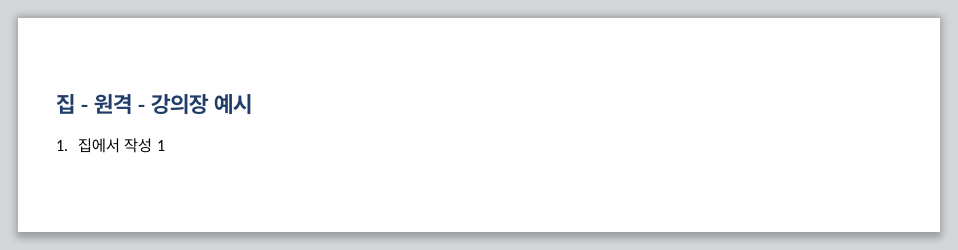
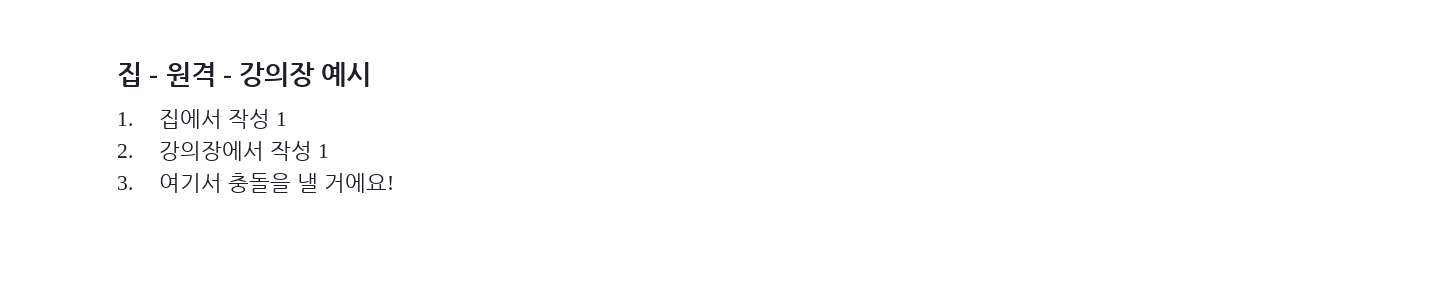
+ 2. 강의장에서 작성 1
+ 3. 여기서 충돌을 낼 거에요!

